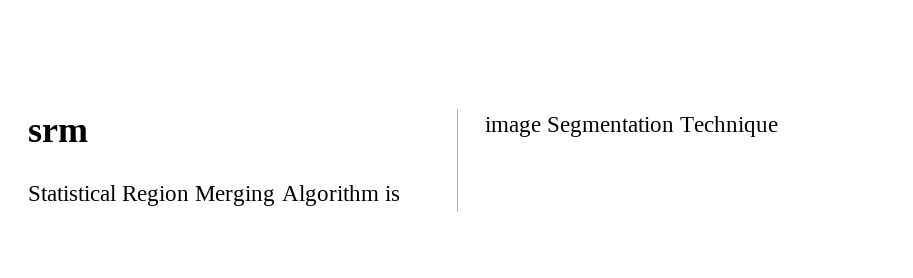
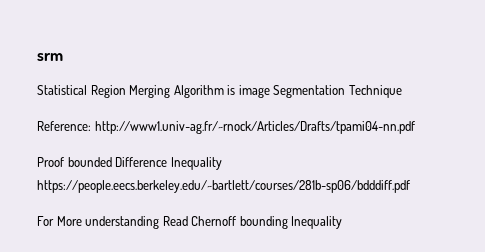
+ Reference: http://www1.univ-ag.fr/~rnock/Articles/Drafts/tpami04-nn.pdf
+ Proof bounded Difference Inequality https://people.eecs.berkeley.edu/~bartlett/courses/281b-sp06/bdddiff.pdf
+ For More understanding Read Chernoff bounding Inequality

